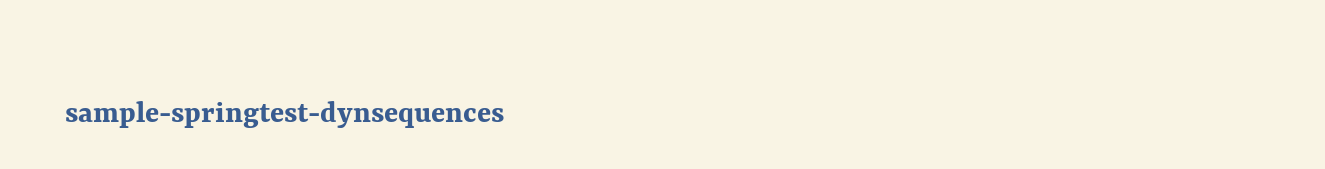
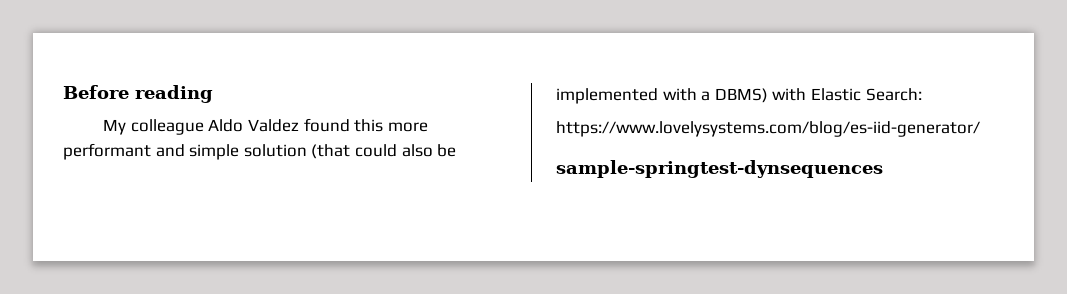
+ Before reading
+ My colleague Aldo Valdez found this more performant and simple solution (that could also be implemented with a DBMS) with Elastic Search:
+ https://www.lovelysystems.com/blog/es-iid-generator/

